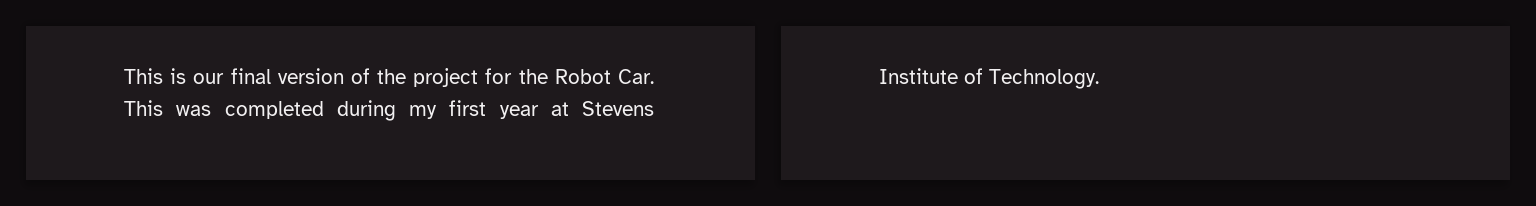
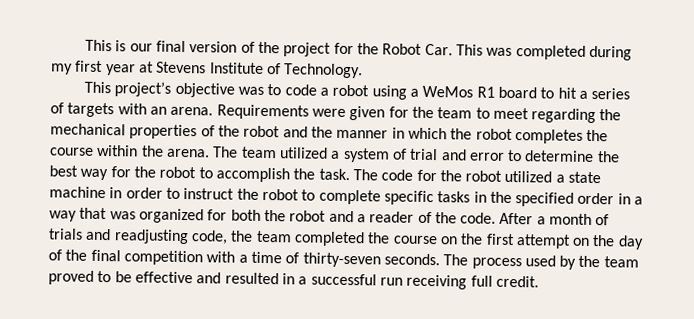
+ This project’s objective was to code a robot using a WeMos R1 board to hit a series of targets with an arena. Requirements were given for the team to meet regarding the mechanical properties of the robot and the manner in which the robot completes the course within the arena. The team utilized a system of trial and error to determine the best way for the robot to accomplish the task. The code for the robot utilized a state machine in order to instruct the robot to complete specific tasks in the specified order in a way that was organized for both the robot and a reader of the code. After a month of trials and readjusting code, the team completed the course on the first attempt on the day of the final competition with a time of thirty-seven seconds. The process used by the team proved to be effective and resulted in a successful run receiving full credit.

